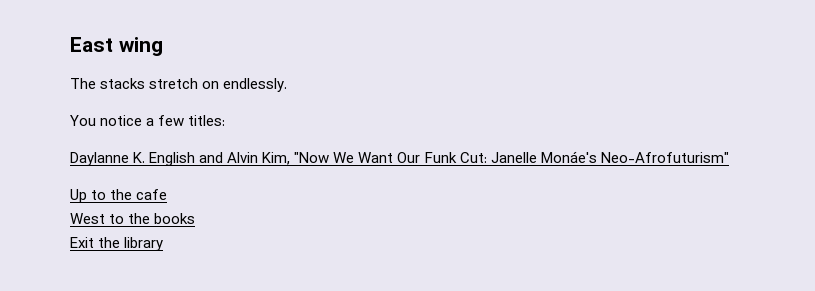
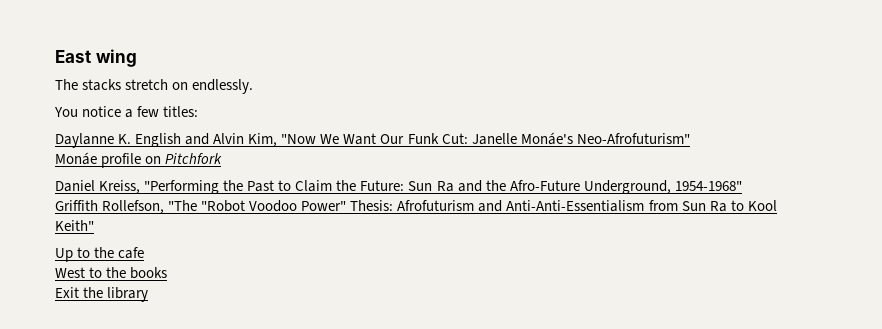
+ Monáe profile on Pitchfork
+ Daniel Kreiss, "Performing the Past to Claim the Future: Sun Ra and the Afro-Future Underground, 1954-1968"
+ Griffith Rollefson, "The "Robot Voodoo Power" Thesis: Afrofuturism and Anti-Anti-Essentialism from Sun Ra to Kool Keith"

